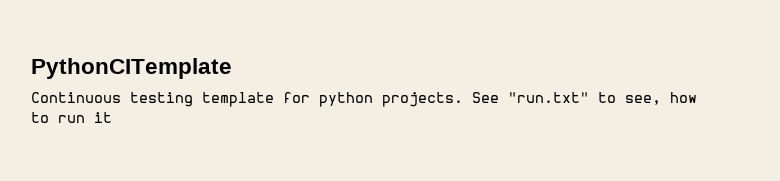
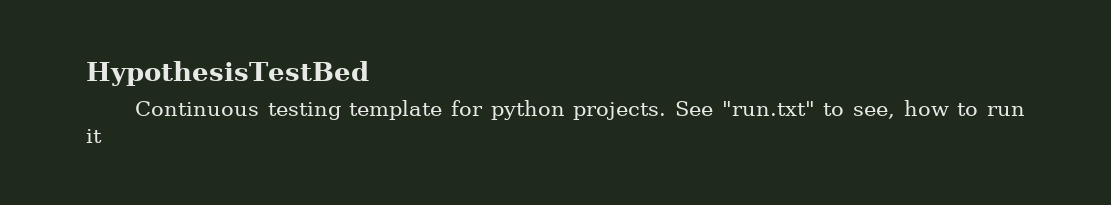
- PythonCITemplate
+ HypothesisTestBed

